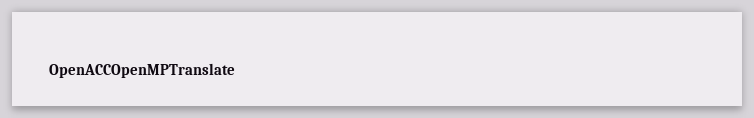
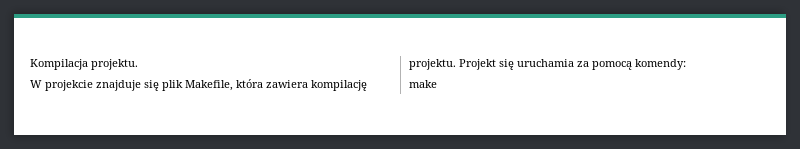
- OpenACCOpenMPTranslate
+ Kompilacja projektu.
+ W projekcie znajduje się plik Makefile, która zawiera kompilację projektu. Projekt się uruchamia za pomocą komendy:
+ make

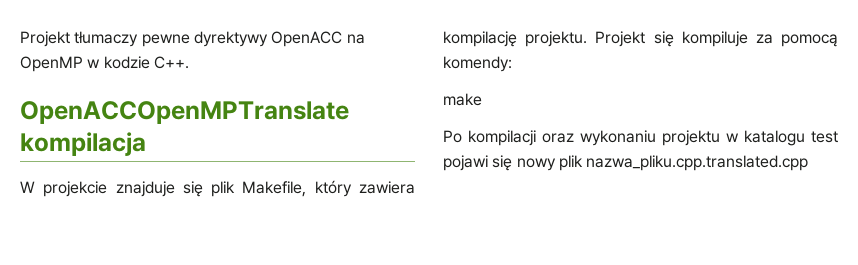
- Kompilacja projektu.
+ Projekt tłumaczy pewne dyrektywy OpenACC na OpenMP w kodzie C++.
+ OpenACCOpenMPTranslate kompilacja
- W projekcie znajduje się plik Makefile, która zawiera kompilację projektu.
+ W projekcie znajduje się plik Makefile, który zawiera kompilację projektu.
- Projekt się uruchamia za pomocą komendy:
+ Projekt się kompiluje za pomocą komendy:
+ Po kompilacji oraz wykonaniu projektu w katalogu test pojawi się nowy plik nazwa_pliku.cpp.translated.cpp

